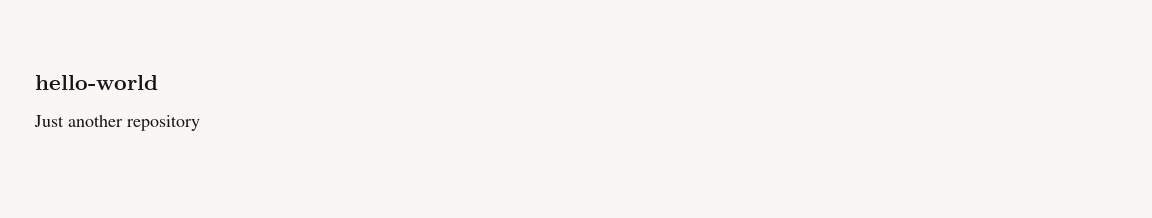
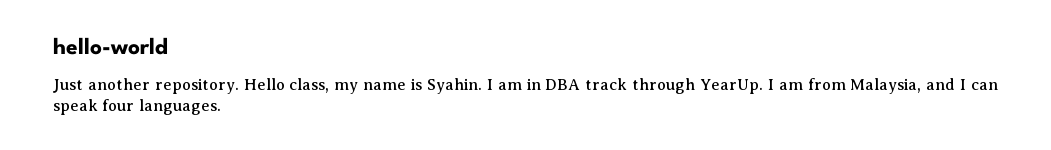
- Just another repository
+ Just another repository. Hello class, my name is Syahin. I am in DBA track through YearUp. I am from Malaysia, and I can speak four languages.

